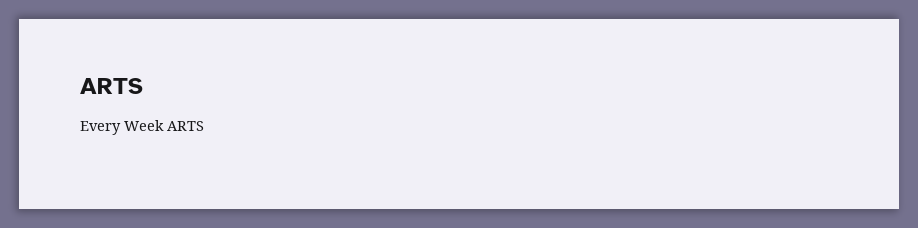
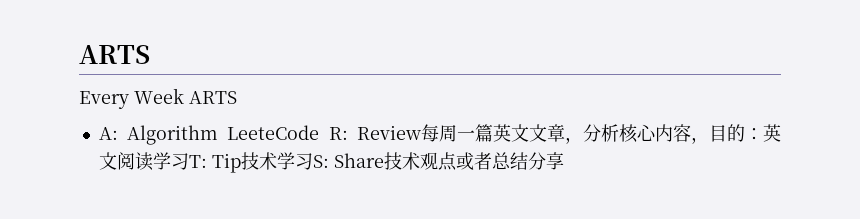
+ A: Algorithm LeeteCode R: Review每周一篇英文文章，分析核心内容，目的：英文阅读学习T: Tip技术学习S: Share技术观点或者总结分享

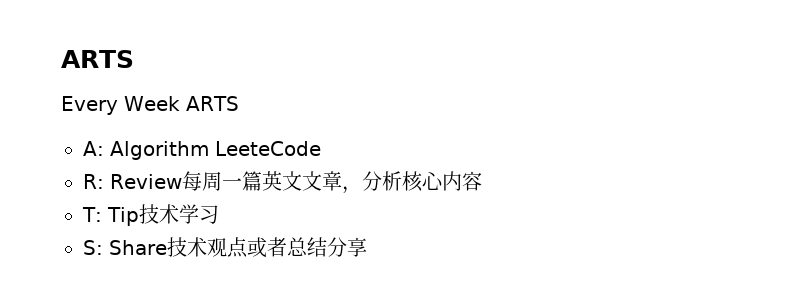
- A: Algorithm LeeteCode R: Review每周一篇英文文章，分析核心内容，目的：英文阅读学习T: Tip技术学习S: Share技术观点或者总结分享
+ A: Algorithm LeeteCode
+ R: Review每周一篇英文文章，分析核心内容
+ T: Tip技术学习
+ S: Share技术观点或者总结分享

